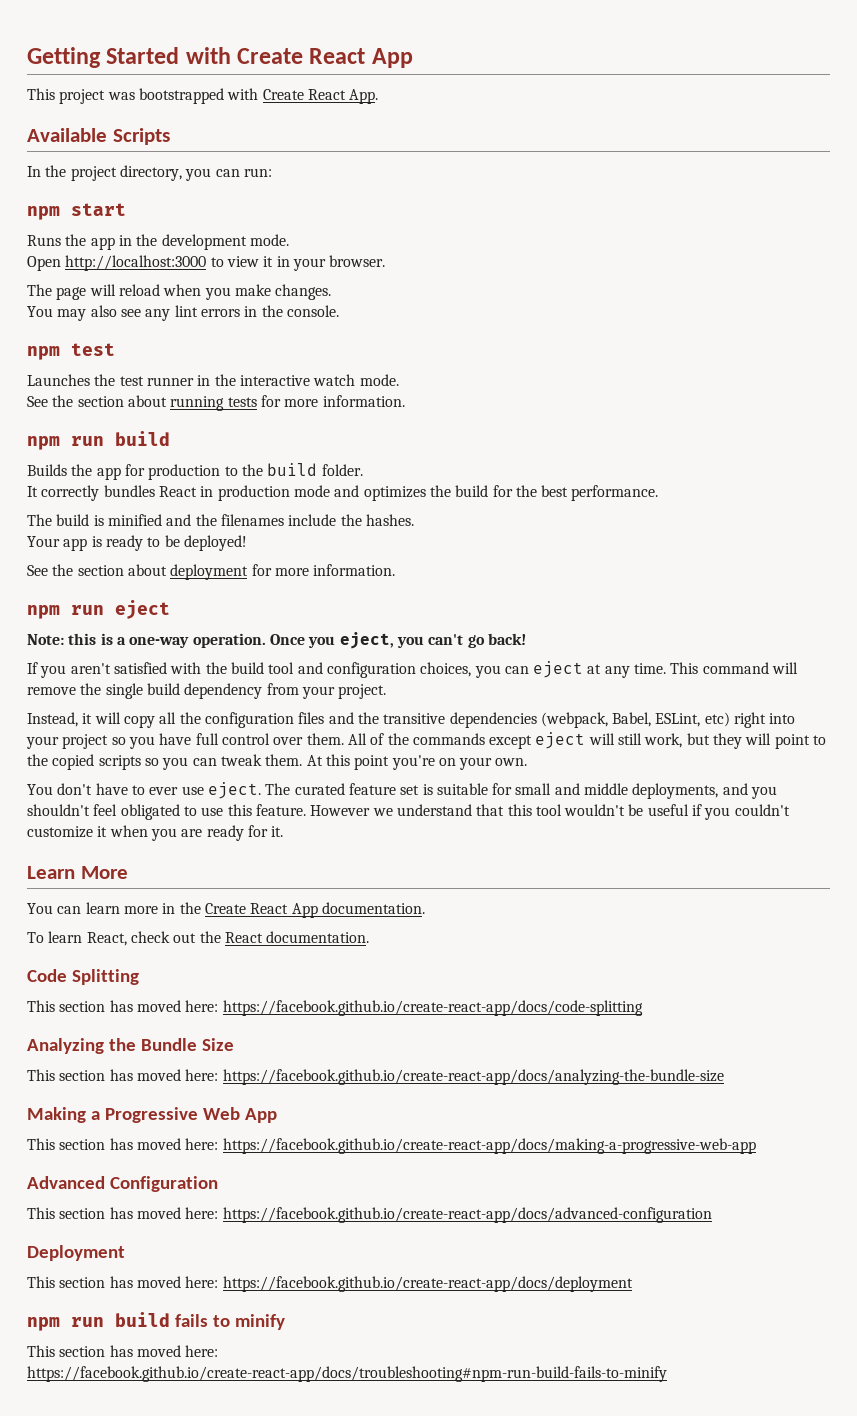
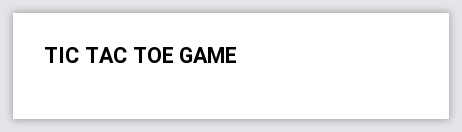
- Getting Started with Create React App
- This project was bootstrapped with Create React App.
- Available Scripts
- In the project directory, you can run:
- npm start
- Runs the app in the development mode.
- Open http://localhost:3000 to view it in your browser.
- The page will reload when you make changes.
- You may also see any lint errors in the console.
- npm test
- Launches the test runner in the interactive watch mode.
- See the section about running tests for more information.
- npm run build
- Builds the app for production to the build folder.
- It correctly bundles React in production mode and optimizes the build for the best performance.
- The build is minified and the filenames include the hashes.
- Your app is ready to be deployed!
- See the section about deployment for more information.
- npm run eject
- Note: this is a one-way operation. Once you eject, you can't go back!
- If you aren't satisfied with the build tool and configuration choices, you can eject at any time. This command will remove the single build dependency from your project.
- Instead, it will copy all the configuration files and the transitive dependencies (webpack, Babel, ESLint, etc) right into your project so you have full control over them. All of the commands except eject will still work, but they will point to the copied scripts so you can tweak them. At this point you're on your own.
- You don't have to ever use eject. The curated feature set is suitable for small and middle deployments, and you shouldn't feel obligated to use this feature. However we understand that this tool wouldn't be useful if you couldn't customize it when you are ready for it.
- Learn More
- You can learn more in the Create React App documentation.
- To learn React, check out the React documentation.
- Code Splitting
- This section has moved here: https://facebook.github.io/create-react-app/docs/code-splitting
- Analyzing the Bundle Size
- This section has moved here: https://facebook.github.io/create-react-app/docs/analyzing-the-bundle-size
- Making a Progressive Web App
- This section has moved here: https://facebook.github.io/create-react-app/docs/making-a-progressive-web-app
- Advanced Configuration
- This section has moved here: https://facebook.github.io/create-react-app/docs/advanced-configuration
- Deployment
- This section has moved here: https://facebook.github.io/create-react-app/docs/deployment
- npm run build fails to minify
- This section has moved here: https://facebook.github.io/create-react-app/docs/troubleshooting#npm-run-build-fails-to-minify
+ TIC TAC TOE GAME

